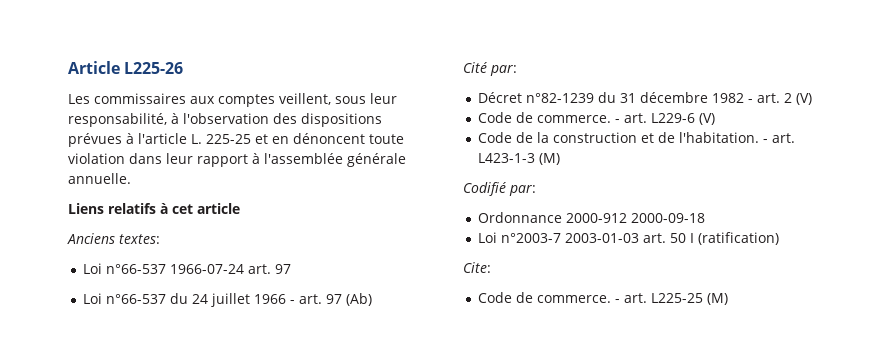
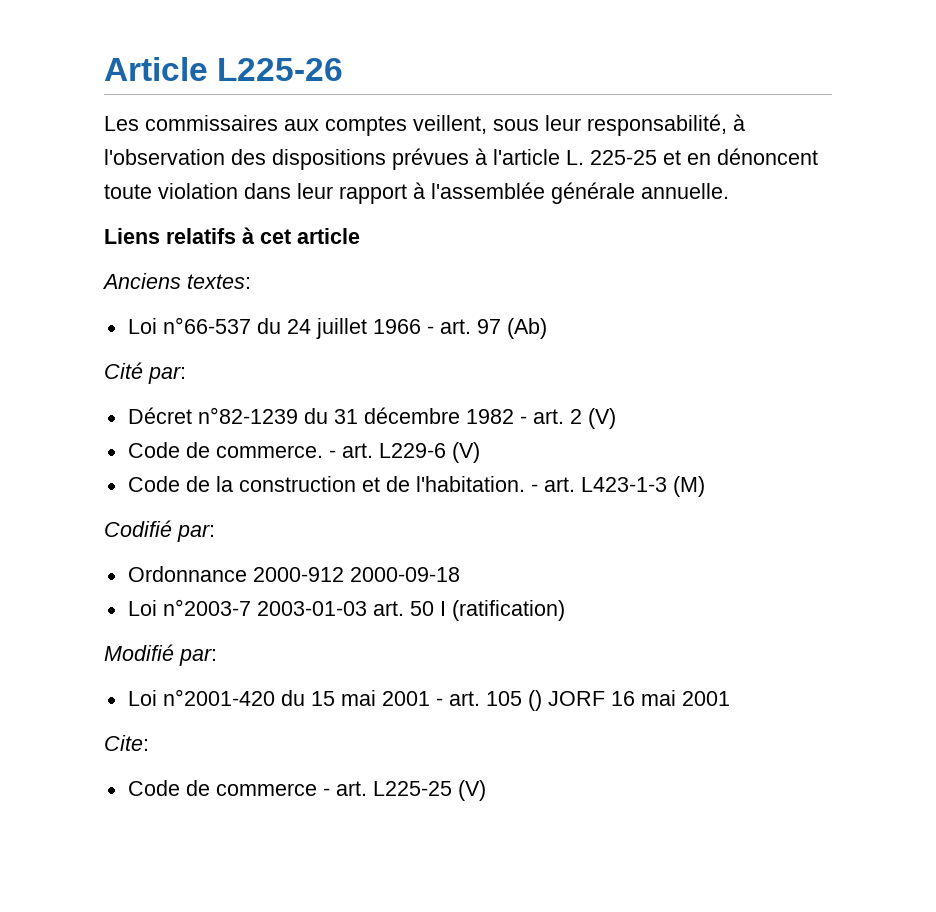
- Loi n°66-537 1966-07-24 art. 97
+ Modifié par:
+ Loi n°2001-420 du 15 mai 2001 - art. 105 () JORF 16 mai 2001
- Code de commerce. - art. L225-25 (M)
+ Code de commerce - art. L225-25 (V)

